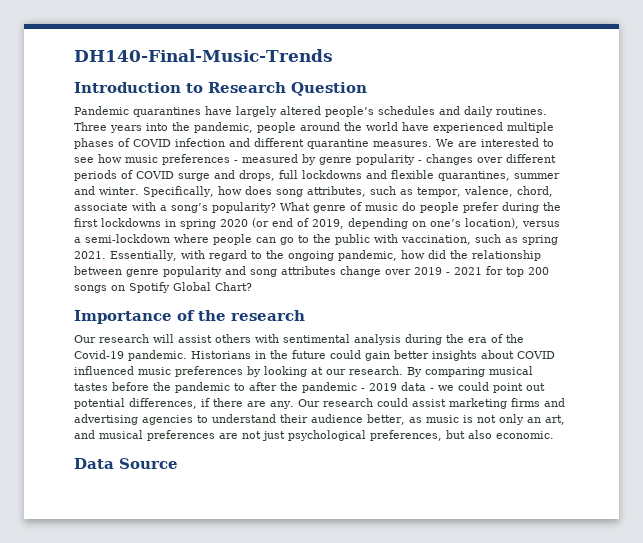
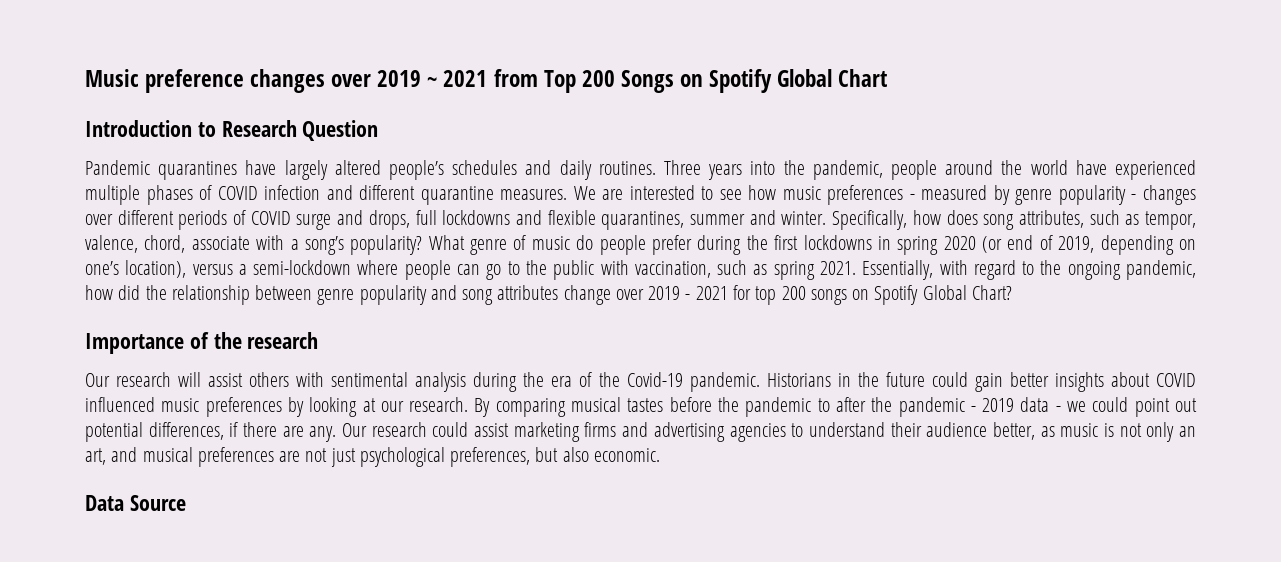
- DH140-Final-Music-Trends
+ Music preference changes over 2019 ~ 2021 from Top 200 Songs on Spotify Global Chart

